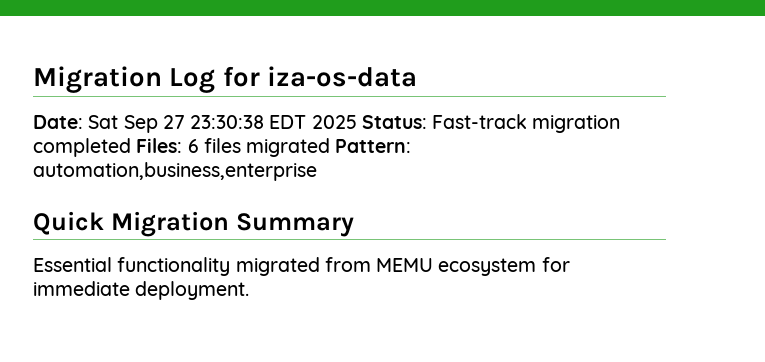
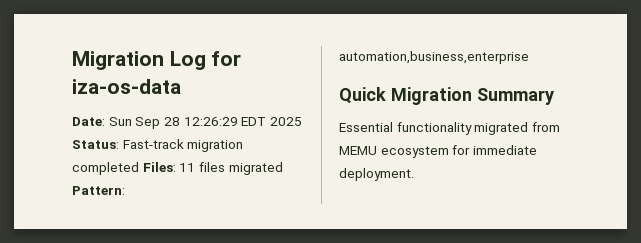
- Date: Sat Sep 27 23:30:38 EDT 2025 Status: Fast-track migration completed Files: 6 files migrated Pattern: automation,business,enterprise
+ Date: Sun Sep 28 12:26:29 EDT 2025 Status: Fast-track migration completed Files: 11 files migrated Pattern: automation,business,enterprise

